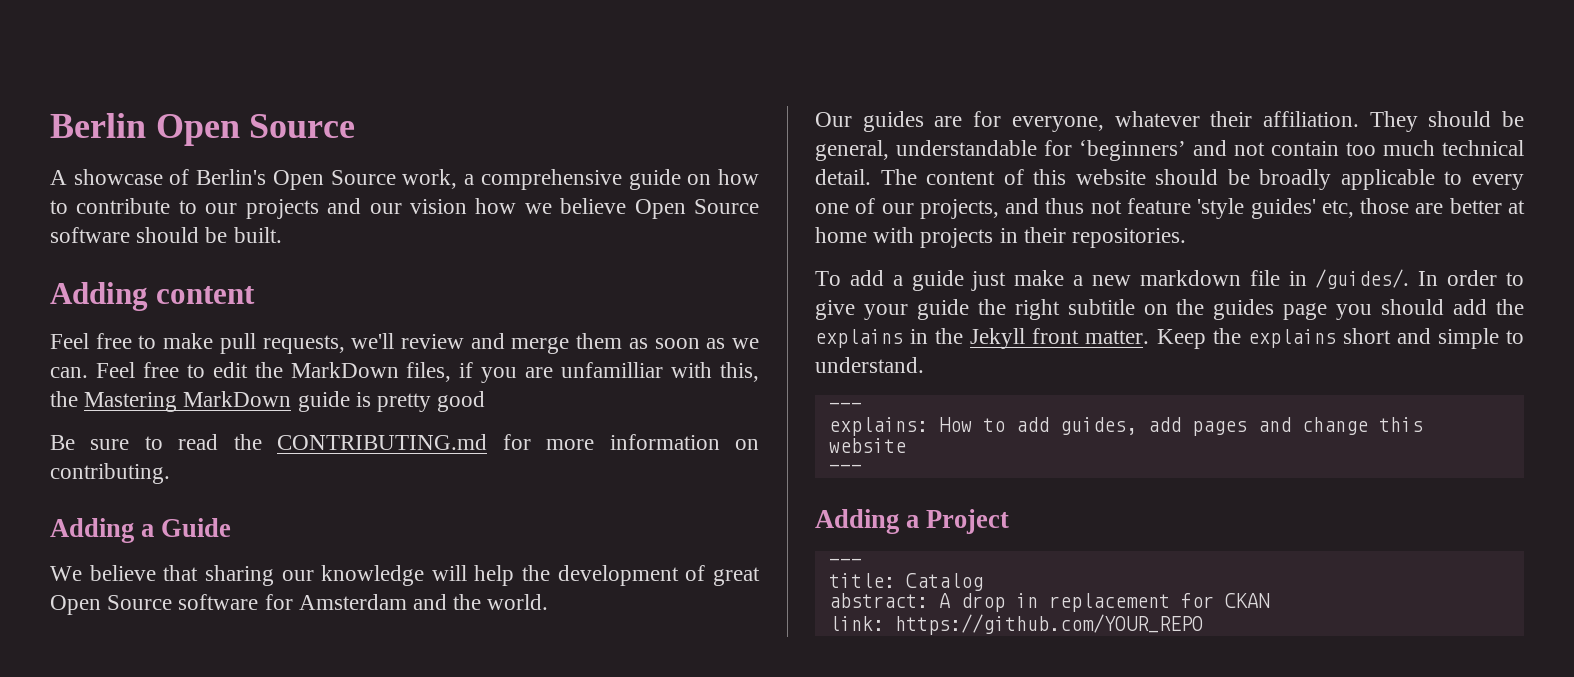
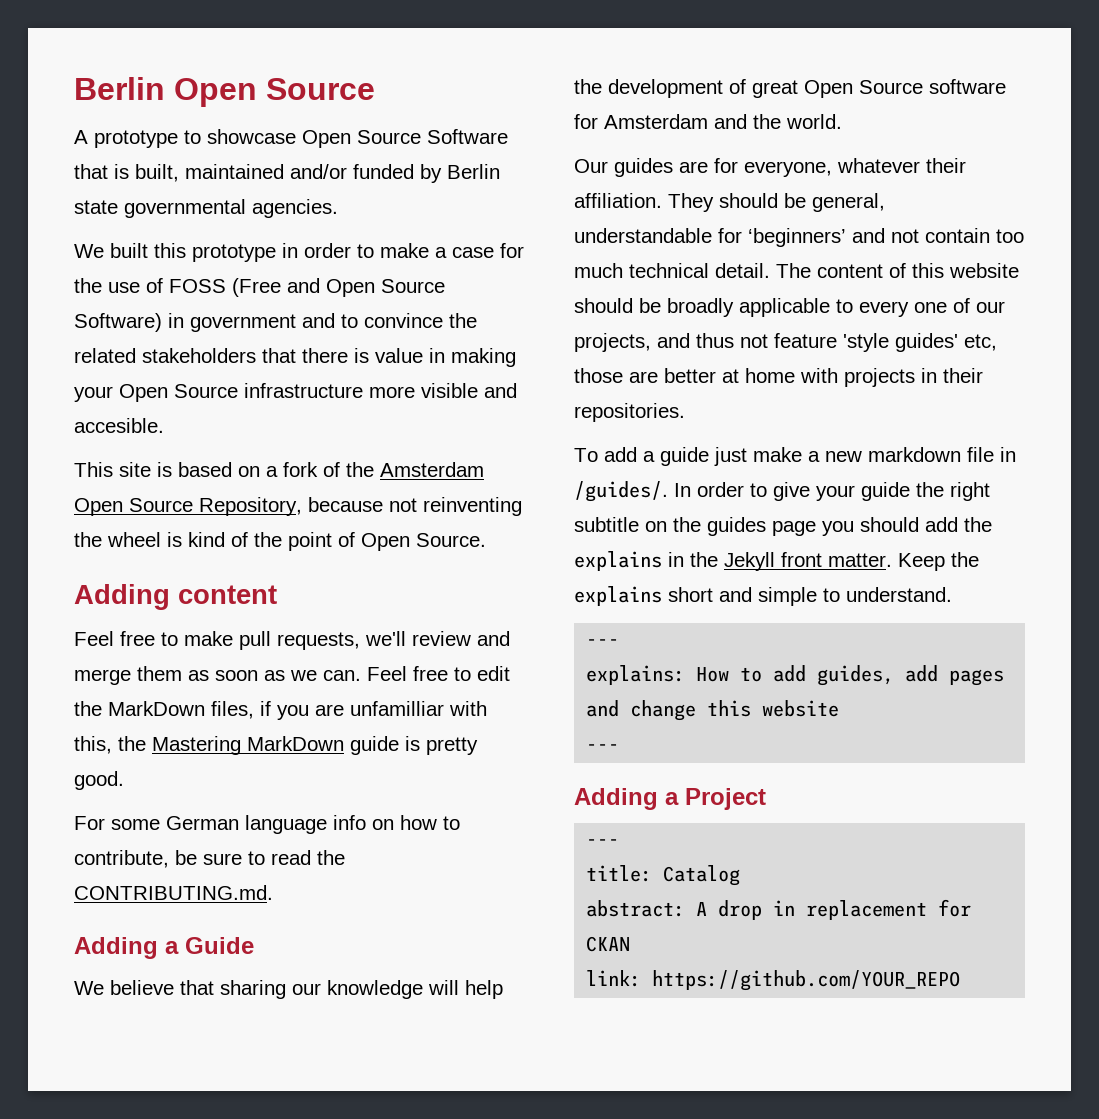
- A showcase of Berlin's Open Source work, a comprehensive guide on how to contribute to our projects and our vision how we believe Open Source software should be built.
+ A prototype to showcase Open Source Software that is built, maintained and/or funded by Berlin state governmental agencies.
+ We built this prototype in order to make a case for the use of FOSS (Free and Open Source Software) in government and to convince the related stakeholders that there is value in making your Open Source infrastructure more visible and accesible.
+ This site is based on a fork of the Amsterdam Open Source Repository, because not reinventing the wheel is kind of the point of Open Source.
- Feel free to edit the MarkDown files, if you are unfamilliar with this, the Mastering MarkDown guide is pretty good
- Be sure to read the CONTRIBUTING.md for more information on contributing.
+ Feel free to edit the MarkDown files, if you are unfamilliar with this, the Mastering MarkDown guide is pretty good.
+ For some German language info on how to contribute, be sure to read the CONTRIBUTING.md.

